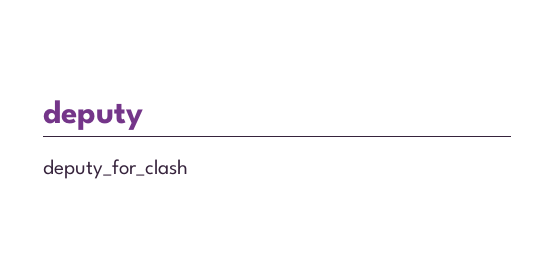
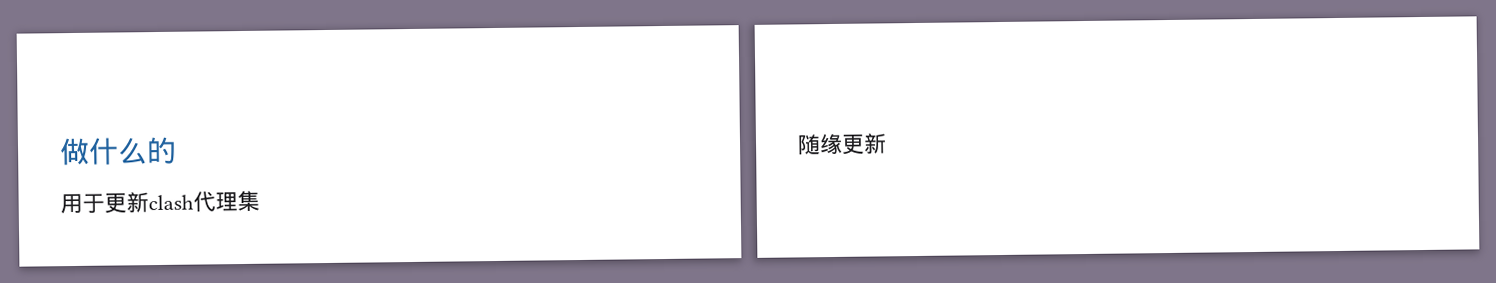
- deputy
- deputy_for_clash
+ 做什么的
+ 用于更新clash代理集
+ 随缘更新

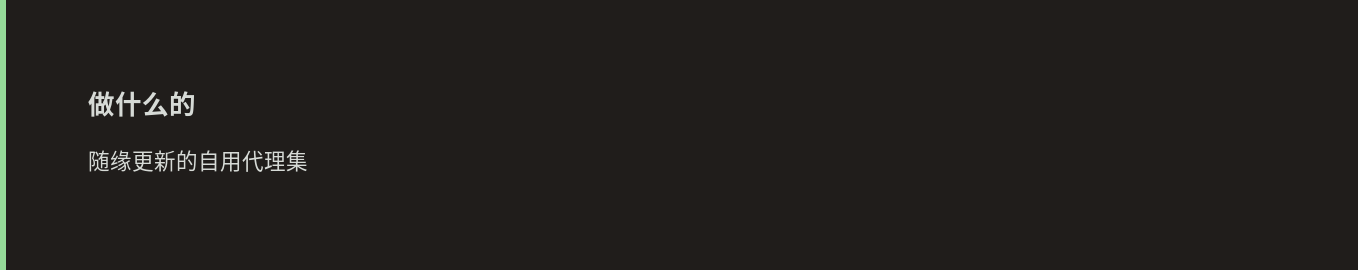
- 用于更新clash代理集
- 随缘更新
+ 随缘更新的自用代理集

